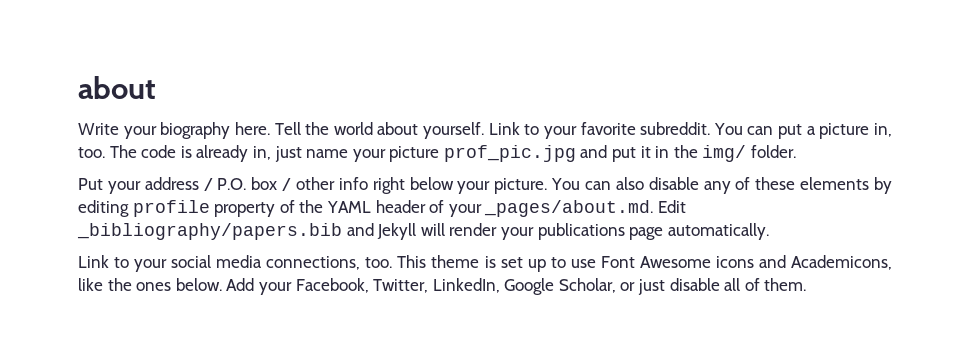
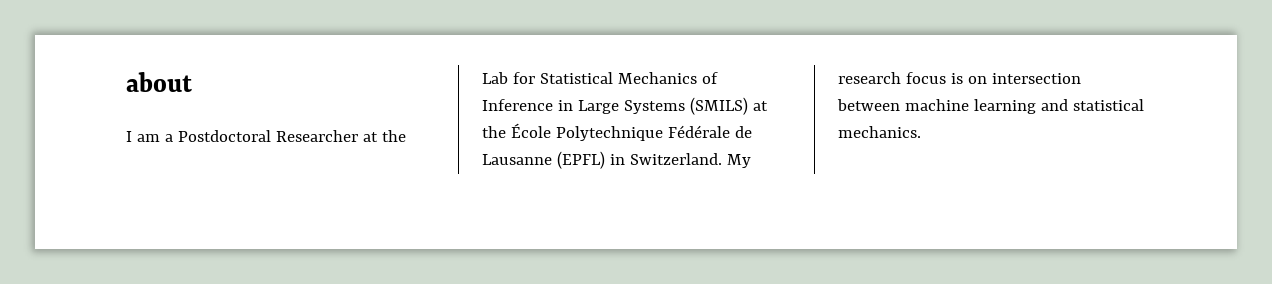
- Write your biography here. Tell the world about yourself. Link to your favorite subreddit. You can put a picture in, too. The code is already in, just name your picture prof_pic.jpg and put it in the img/ folder.
- Put your address / P.O. box / other info right below your picture. You can also disable any of these elements by editing profile property of the YAML header of your _pages/about.md. Edit _bibliography/papers.bib and Jekyll will render your publications page automatically.
- Link to your social media connections, too. This theme is set up to use Font Awesome icons and Academicons, like the ones below. Add your Facebook, Twitter, LinkedIn, Google Scholar, or just disable all of them.
+ I am a Postdoctoral Researcher at the Lab for Statistical Mechanics of Inference in Large Systems (SMILS) at the École Polytechnique Fédérale de Lausanne (EPFL) in Switzerland. My research focus is on intersection between machine learning and statistical mechanics.

